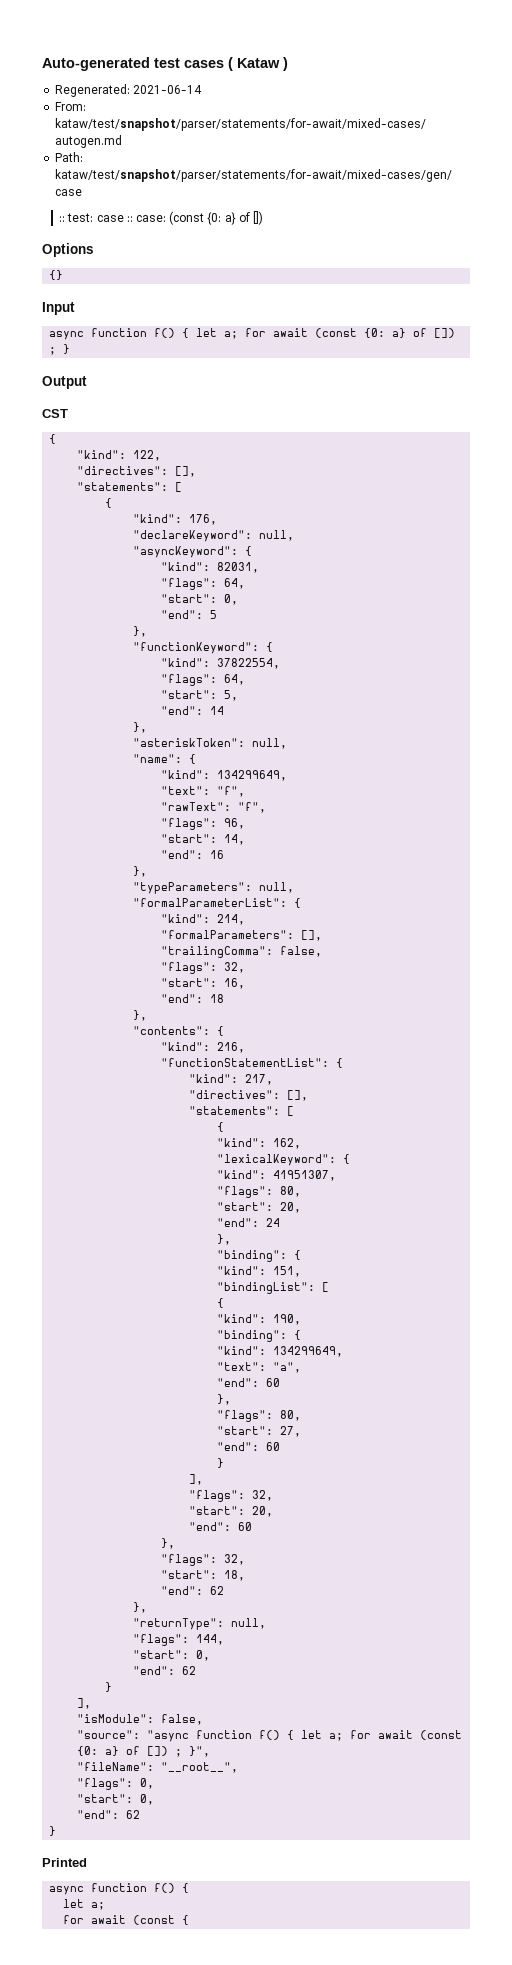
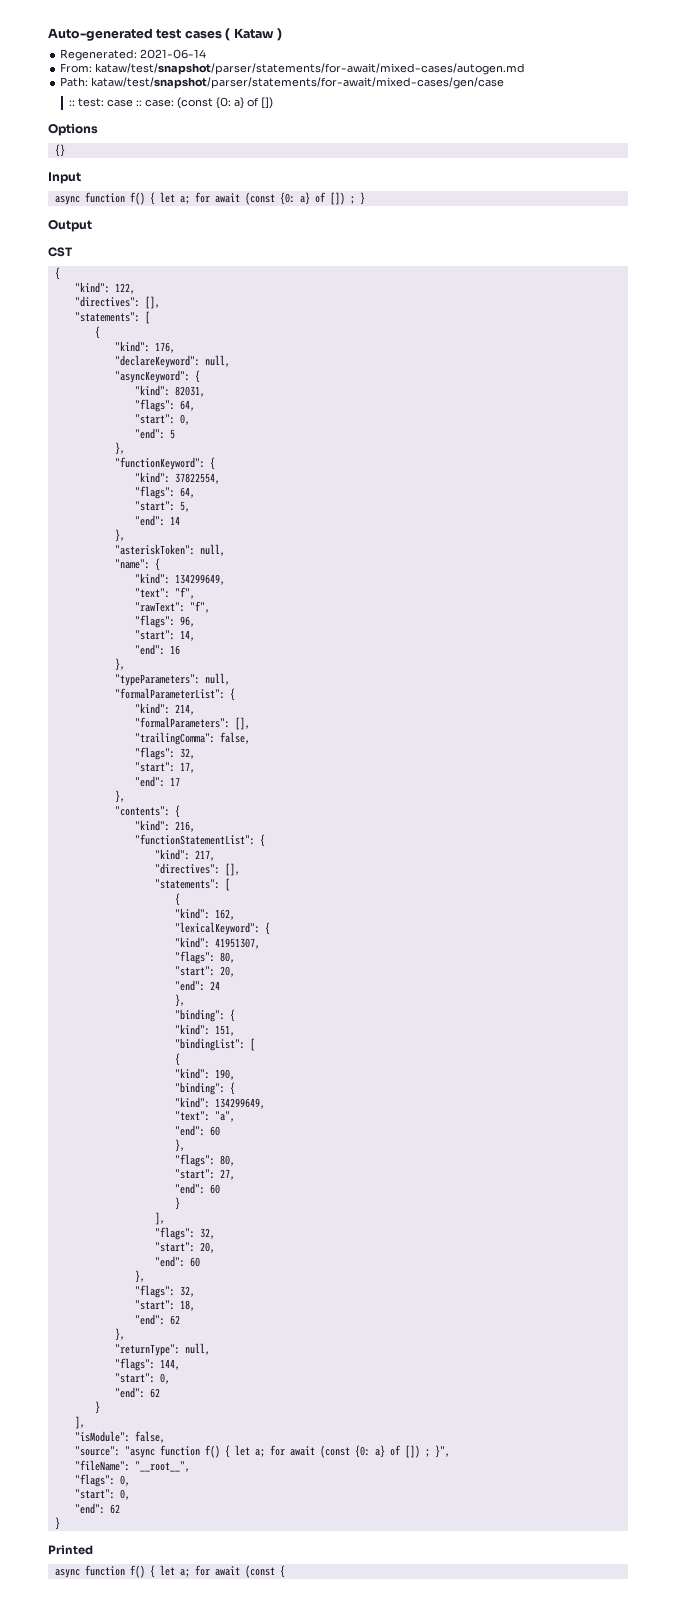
- "start": 16,
- "end": 18
+ "start": 17,
+ "end": 17
  Printed
- async function f() {
- let a;
- for await (const {
+ async function f() { let a; for await (const {

